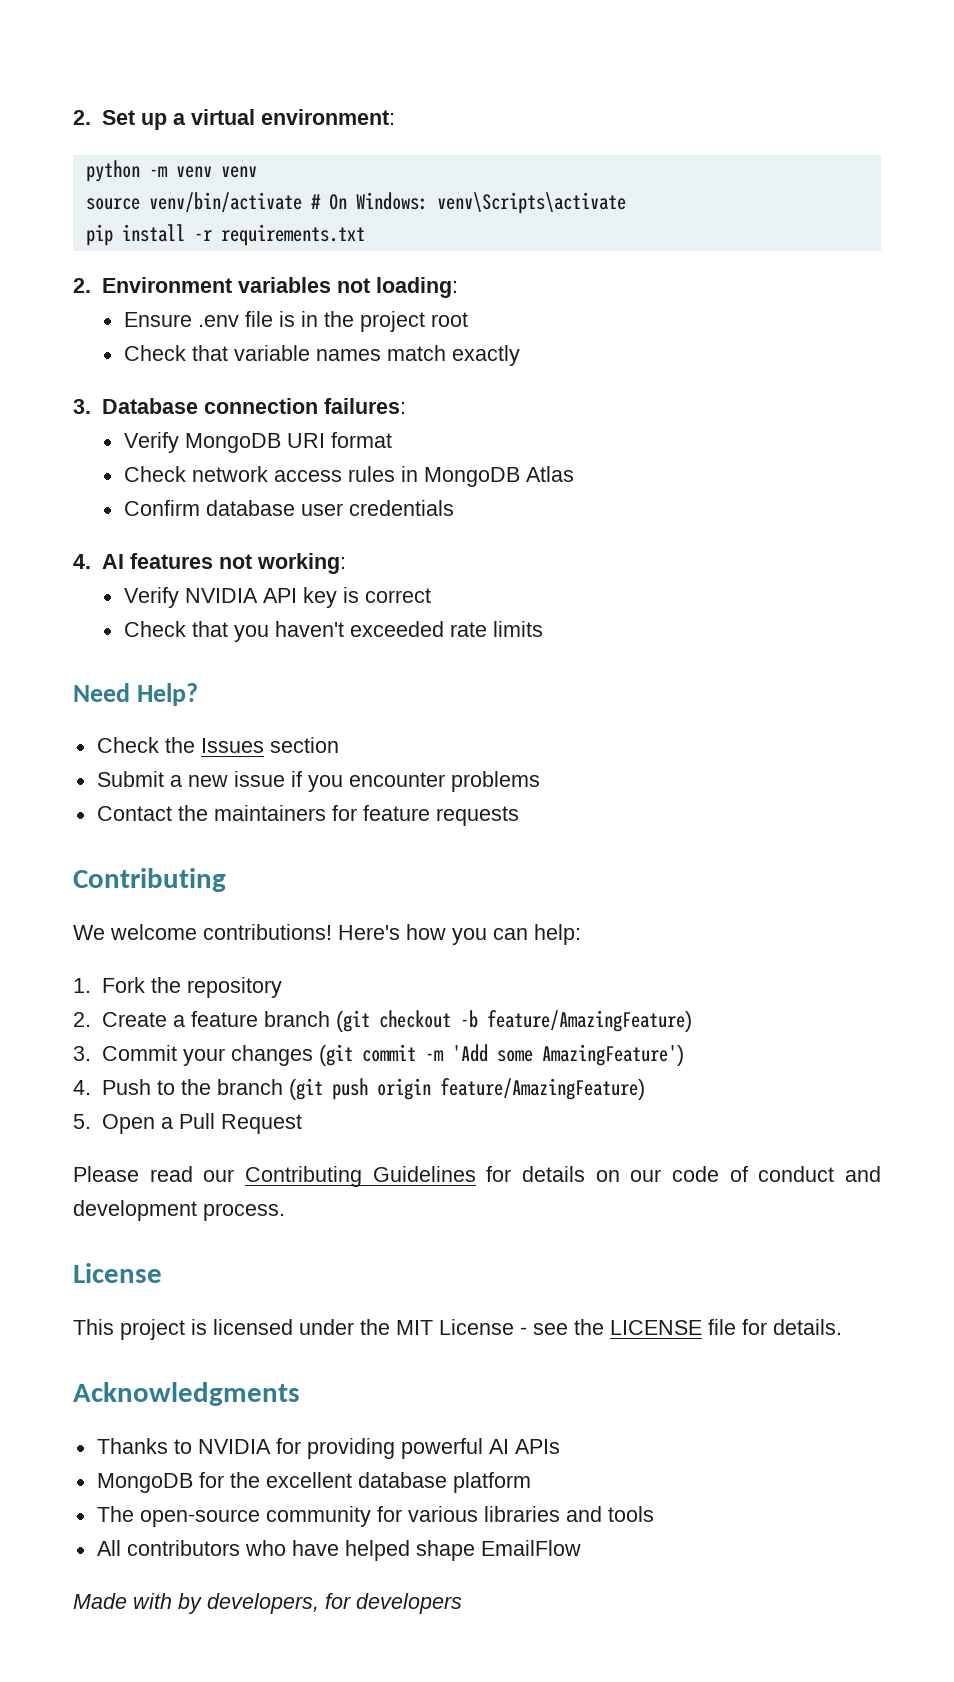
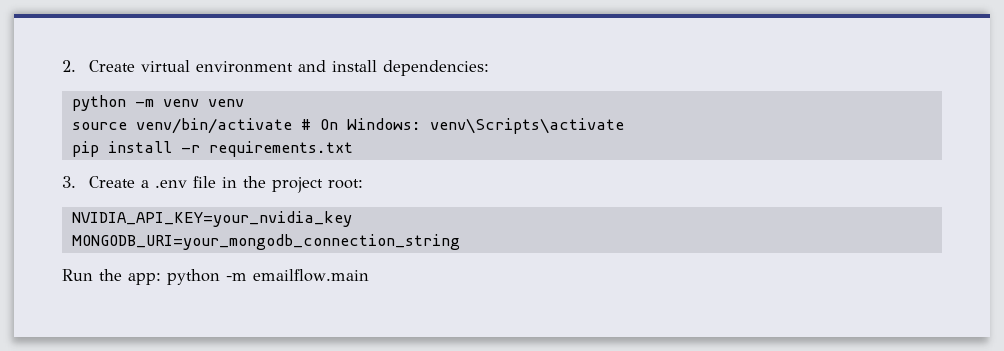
- 2. Set up a virtual environment:
+ 2. Create virtual environment and install dependencies:
- 2. Environment variables not loading:
- Ensure .env file is in the project root
- Check that variable names match exactly
- 3. Database connection failures:
- Verify MongoDB URI format
- Check network access rules in MongoDB Atlas
- Confirm database user credentials
- 4. AI features not working:
- Verify NVIDIA API key is correct
- Check that you haven't exceeded rate limits
- Need Help?
- Check the Issues section
- Submit a new issue if you encounter problems
- Contact the maintainers for feature requests
- Contributing
- We welcome contributions! Here's how you can help:
- 1. Fork the repository
- 2. Create a feature branch (git checkout -b feature/AmazingFeature)
- 3. Commit your changes (git commit -m 'Add some AmazingFeature')
- 4. Push to the branch (git push origin feature/AmazingFeature)
- 5. Open a Pull Request
- Please read our Contributing Guidelines for details on our code of conduct and development process.
- License
- This project is licensed under the MIT License - see the LICENSE file for details.
- Acknowledgments
- Thanks to NVIDIA for providing powerful AI APIs
- MongoDB for the excellent database platform
- The open-source community for various libraries and tools
- All contributors who have helped shape EmailFlow
- Made with by developers, for developers
+ 3. Create a .env file in the project root:
+ NVIDIA_API_KEY=your_nvidia_key
+ MONGODB_URI=your_mongodb_connection_string
+ Run the app: python -m emailflow.main

